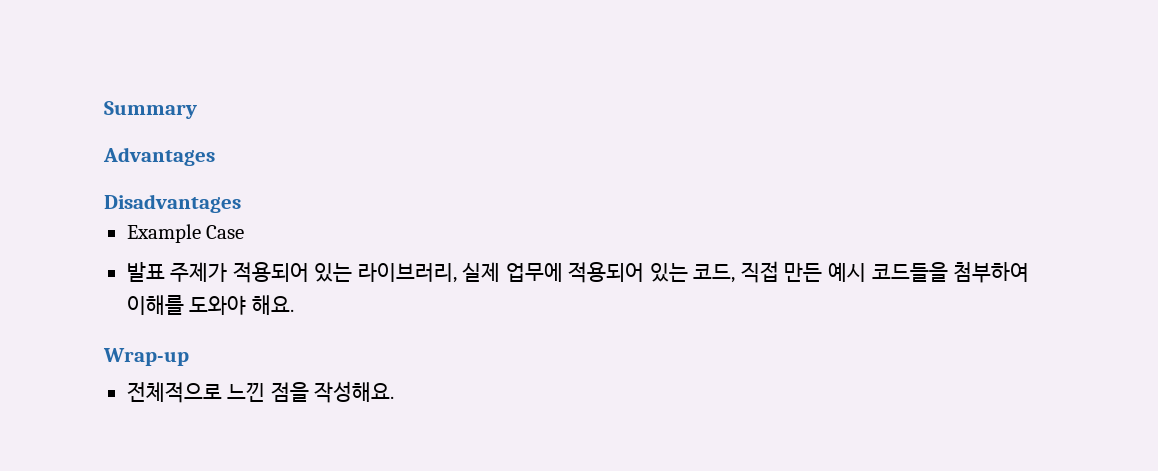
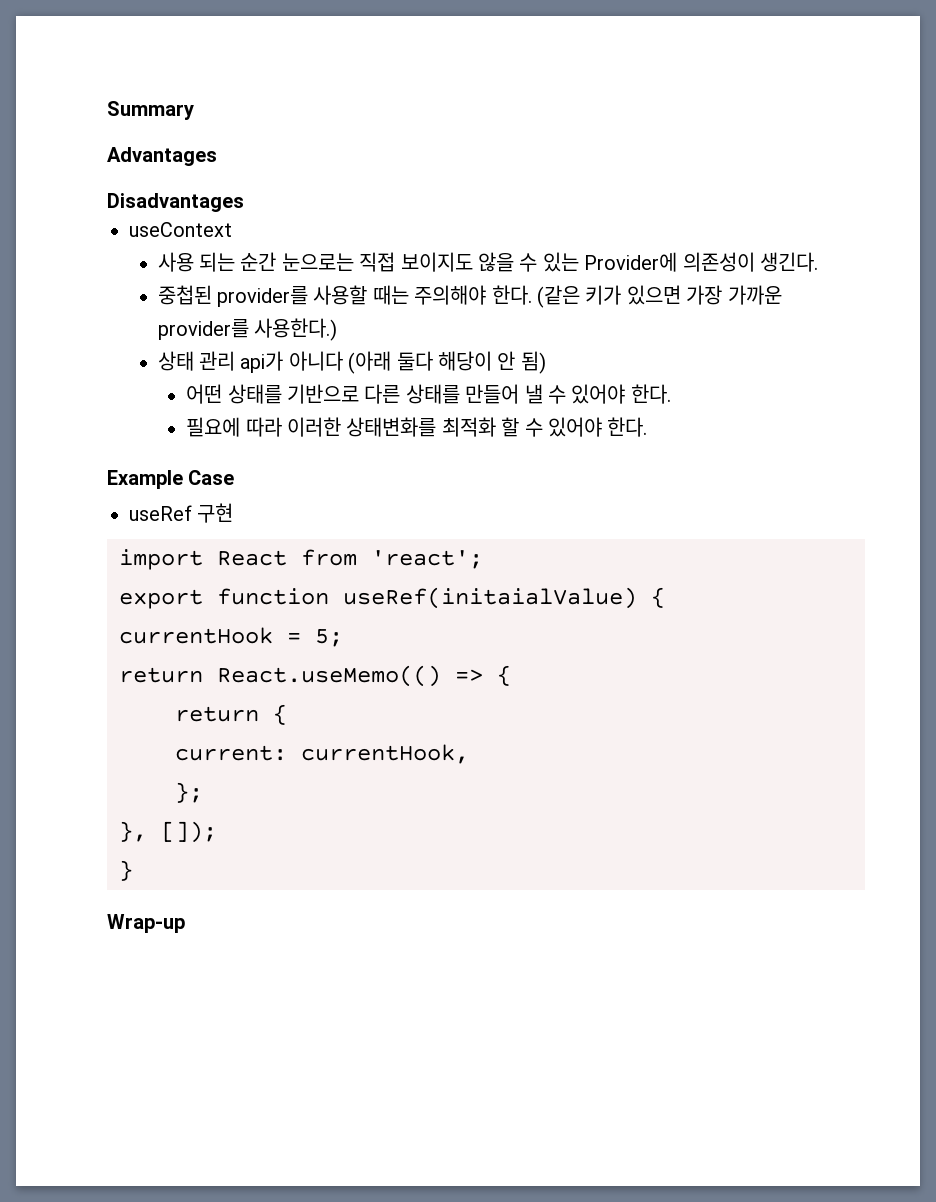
+ useContext
+ 사용 되는 순간 눈으로는 직접 보이지도 않을 수 있는 Provider에 의존성이 생긴다.
+ 중첩된 provider를 사용할 때는 주의해야 한다. (같은 키가 있으면 가장 가까운 provider를 사용한다.)
+ 상태 관리 api가 아니다 (아래 둘다 해당이 안 됨)
+ 어떤 상태를 기반으로 다른 상태를 만들어 낼 수 있어야 한다.
+ 필요에 따라 이러한 상태변화를 최적화 할 수 있어야 한다.
  Example Case
- 발표 주제가 적용되어 있는 라이브러리, 실제 업무에 적용되어 있는 코드, 직접 만든 예시 코드들을 첨부하여 이해를 도와야 해요.
+ useRef 구현
+ import React from 'react';
+ export function useRef(initaialValue) {
+ currentHook = 5;
+ return React.useMemo(() => {
+ return {
+ current: currentHook,
+ };
+ }, []);
+ }
  Wrap-up
- 전체적으로 느낀 점을 작성해요.

